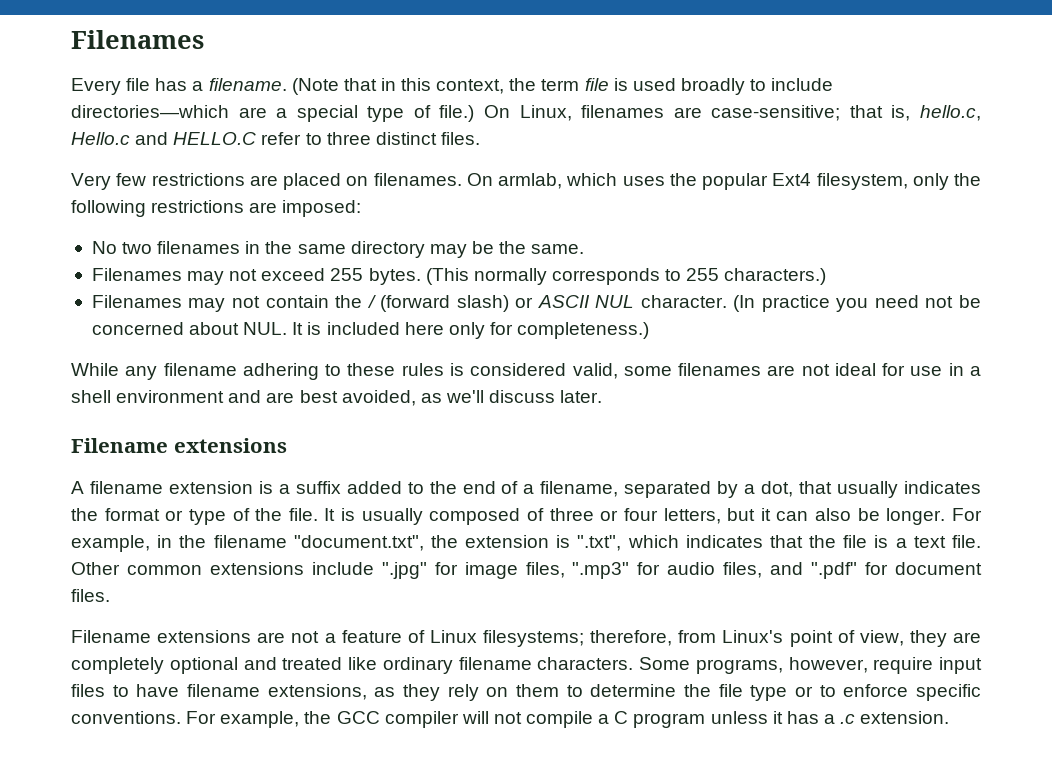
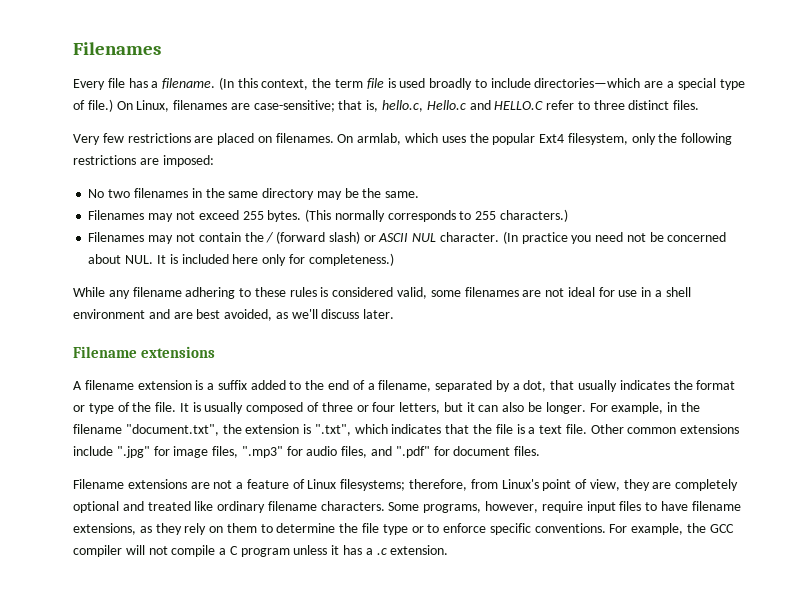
- (Note that in this context, the term file is used broadly to include directories—which are a special type of file.)
+ (In this context, the term file is used broadly to include directories—which are a special type of file.)

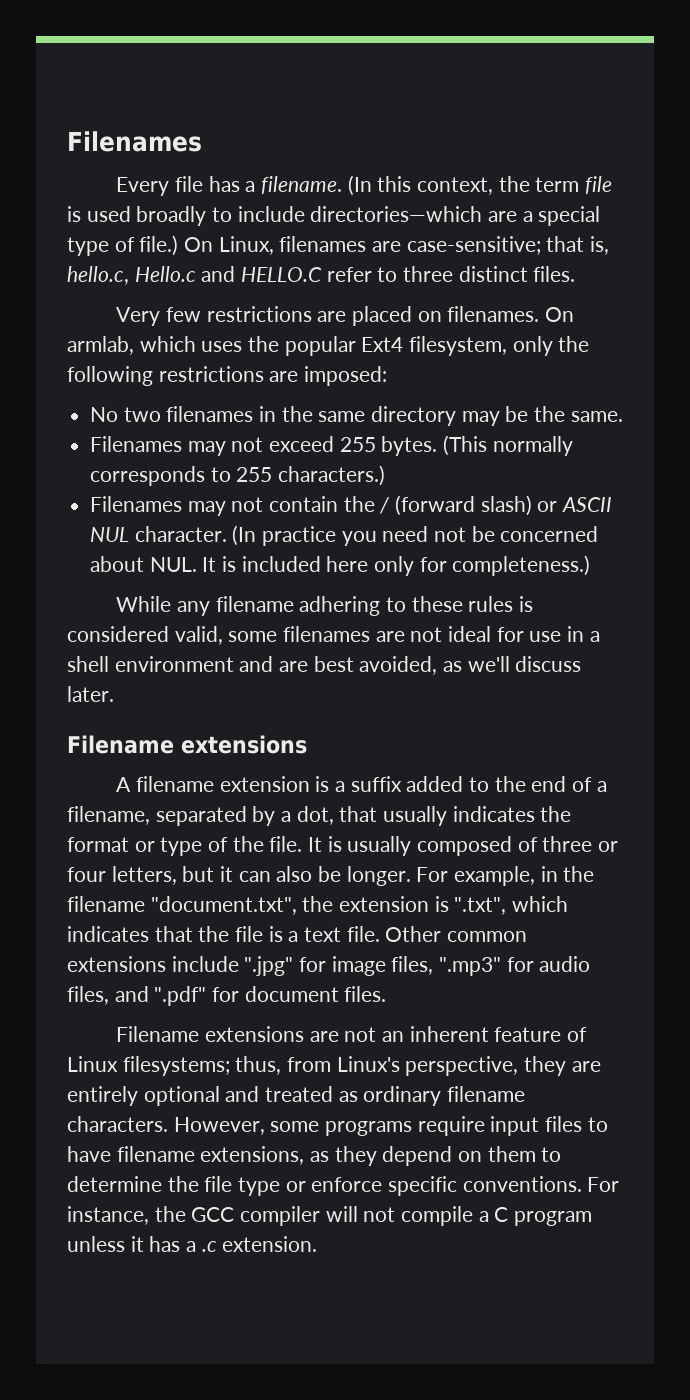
- Filename extensions are not a feature of Linux filesystems; therefore, from Linux's point of view, they are completely optional and treated like ordinary filename characters.
+ Filename extensions are not an inherent feature of Linux filesystems; thus, from Linux's perspective, they are entirely optional and treated as ordinary filename characters.
- Some programs, however, require input files to have filename extensions, as they rely on them to determine the file type or to enforce specific conventions.
+ However, some programs require input files to have filename extensions, as they depend on them to determine the file type or enforce specific conventions.
- For example, the GCC compiler will not compile a C program unless it has a .c extension.
+ For instance, the GCC compiler will not compile a C program unless it has a .c extension.

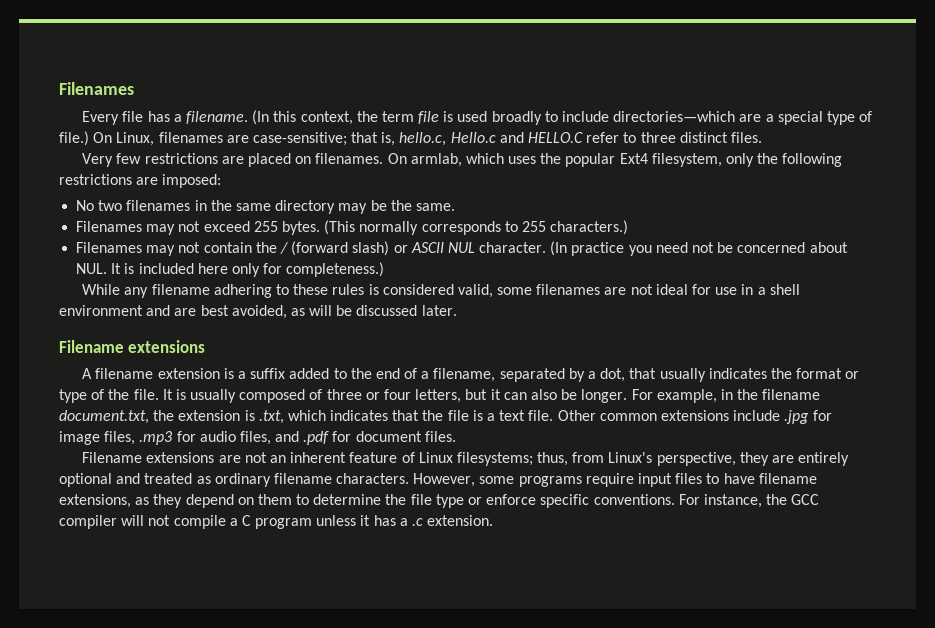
- While any filename adhering to these rules is considered valid, some filenames are not ideal for use in a shell environment and are best avoided, as we'll discuss later.
+ While any filename adhering to these rules is considered valid, some filenames are not ideal for use in a shell environment and are best avoided, as will be discussed later.
- For example, in the filename "document.txt", the extension is ".txt", which indicates that the file is a text file.
+ For example, in the filename document.txt, the extension is .txt, which indicates that the file is a text file.
- Other common extensions include ".jpg" for image files, ".mp3" for audio files, and ".pdf" for document files.
+ Other common extensions include .jpg for image files, .mp3 for audio files, and .pdf for document files.

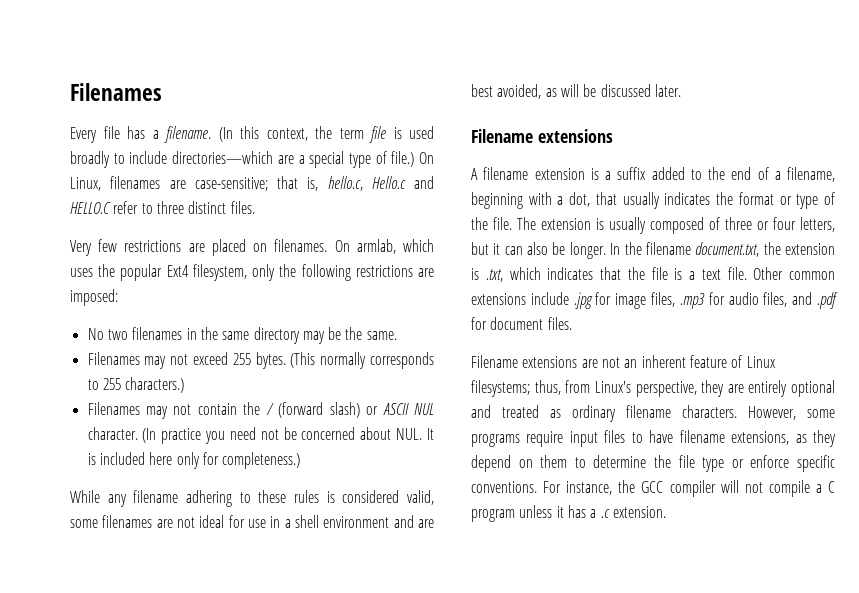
- A filename extension is a suffix added to the end of a filename, separated by a dot, that usually indicates the format or type of the file.
+ A filename extension is a suffix added to the end of a filename, beginning with a dot, that usually indicates the format or type of the file.
- It is usually composed of three or four letters, but it can also be longer.
+ The extension is usually composed of three or four letters, but it can also be longer.
- For example, in the filename document.txt, the extension is .txt, which indicates that the file is a text file.
+ In the filename document.txt, the extension is .txt, which indicates that the file is a text file.

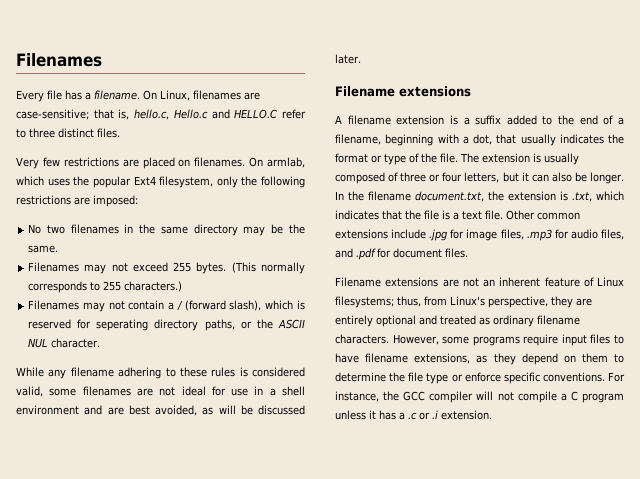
- (In this context, the term file is used broadly to include directories—which are a special type of file.)
- Filenames may not contain the / (forward slash) or ASCII NUL character. (In practice you need not be concerned about NUL. It is included here only for completeness.)
+ Filenames may not contain a / (forward slash), which is reserved for seperating directory paths, or the ASCII NUL character.
- For instance, the GCC compiler will not compile a C program unless it has a .c extension.
+ For instance, the GCC compiler will not compile a C program unless it has a .c or .i extension.

